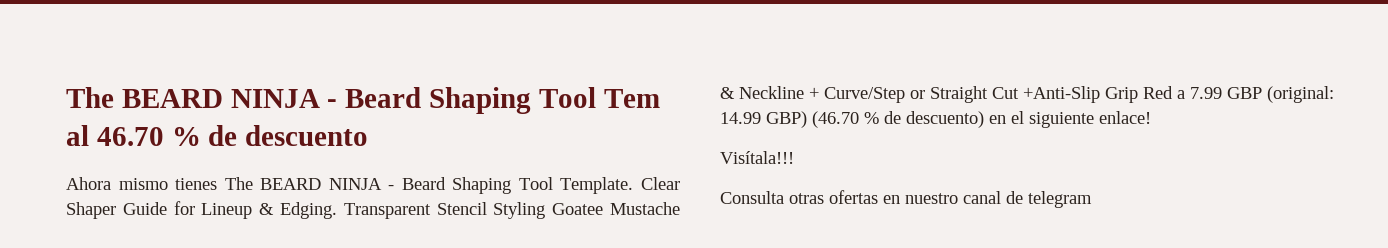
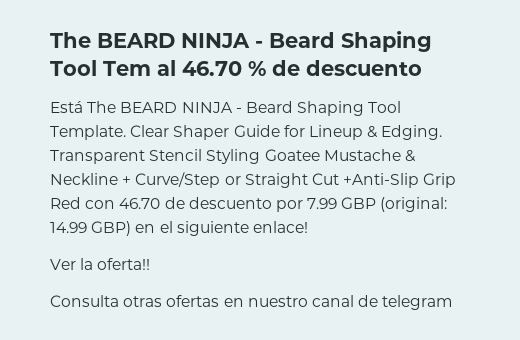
- Ahora mismo tienes The BEARD NINJA - Beard Shaping Tool Template.
+ Está The BEARD NINJA - Beard Shaping Tool Template.
- Transparent Stencil Styling Goatee Mustache & Neckline + Curve/Step or Straight Cut +Anti-Slip Grip Red a 7.99 GBP (original: 14.99 GBP) (46.70 % de descuento) en el siguiente enlace!
+ Transparent Stencil Styling Goatee Mustache & Neckline + Curve/Step or Straight Cut +Anti-Slip Grip Red con 46.70 de descuento por 7.99 GBP (original: 14.99 GBP) en el siguiente enlace!
- Visítala!!!
+ Ver la oferta!!

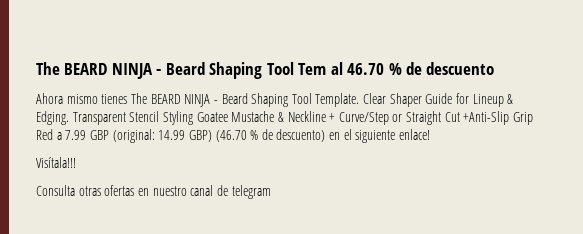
- Está The BEARD NINJA - Beard Shaping Tool Template.
+ Ahora mismo tienes The BEARD NINJA - Beard Shaping Tool Template.
- Transparent Stencil Styling Goatee Mustache & Neckline + Curve/Step or Straight Cut +Anti-Slip Grip Red con 46.70 de descuento por 7.99 GBP (original: 14.99 GBP) en el siguiente enlace!
+ Transparent Stencil Styling Goatee Mustache & Neckline + Curve/Step or Straight Cut +Anti-Slip Grip Red a 7.99 GBP (original: 14.99 GBP) (46.70 % de descuento) en el siguiente enlace!
- Ver la oferta!!
+ Visítala!!!

